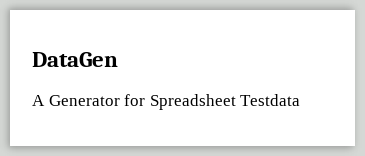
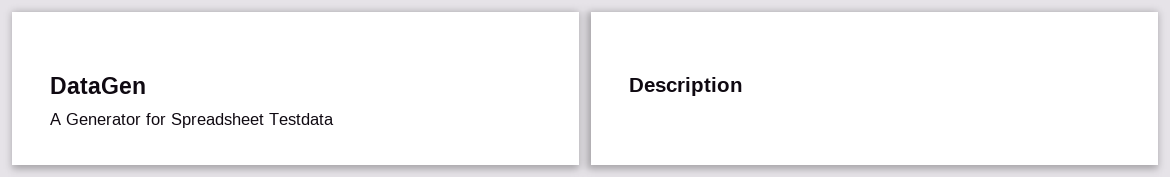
+ Description

